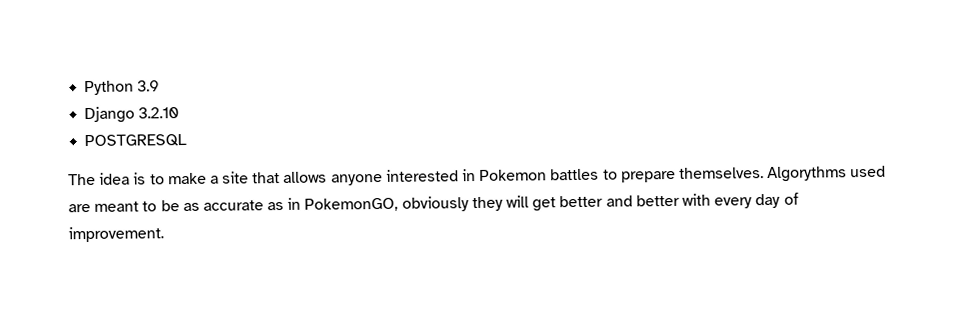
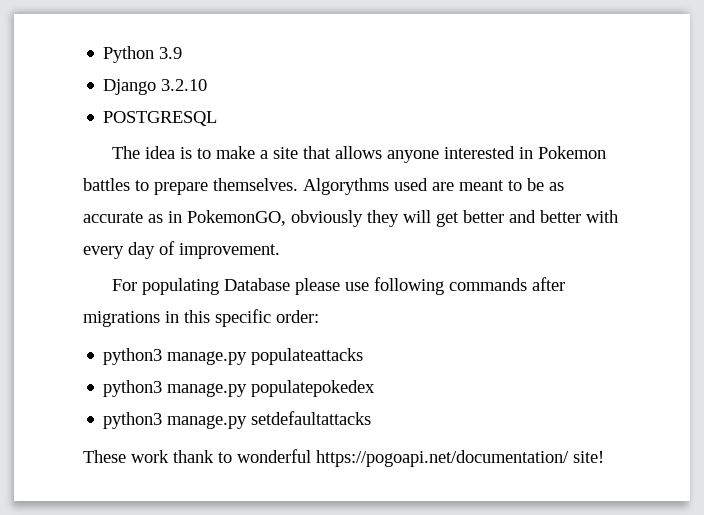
+ For populating Database please use following commands after migrations in this specific order:
+ python3 manage.py populateattacks
+ python3 manage.py populatepokedex
+ python3 manage.py setdefaultattacks
+ These work thank to wonderful https://pogoapi.net/documentation/ site!

